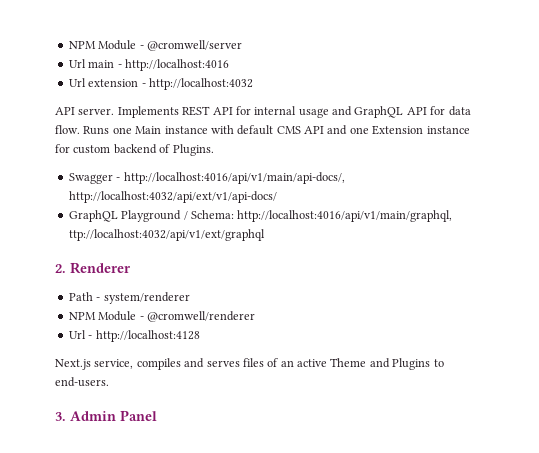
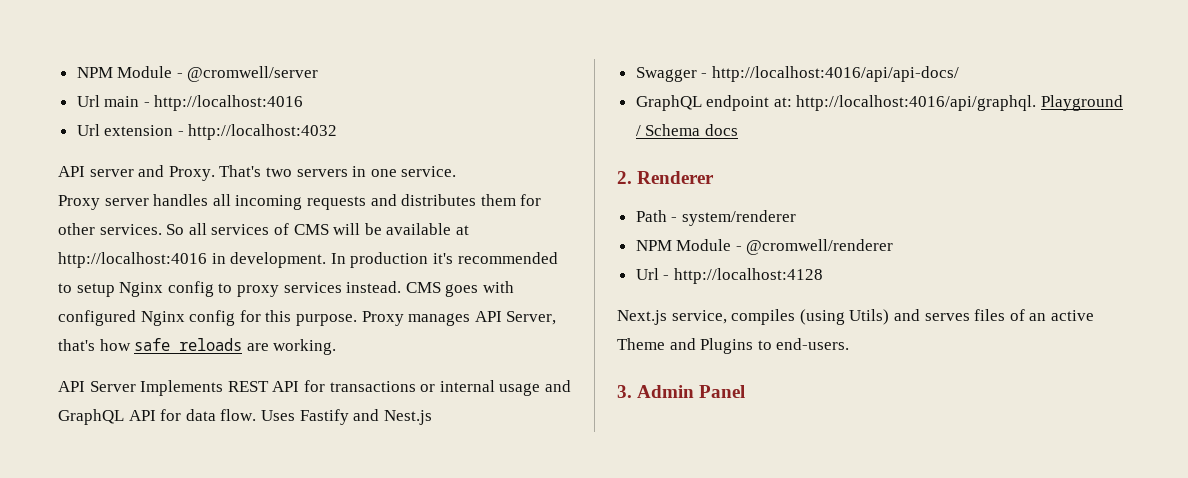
- API server. Implements REST API for internal usage and GraphQL API for data flow.
+ API server and Proxy. That's two servers in one service.
+ Proxy server handles all incoming requests and distributes them for other services. So all services of CMS will be available at http://localhost:4016 in development. In production it's recommended to setup Nginx config to proxy services instead. CMS goes with configured Nginx config for this purpose. Proxy manages API Server, that's how safe reloads are working.
+ API Server Implements REST API for transactions or internal usage and GraphQL API for data flow.
- Runs one Main instance with default CMS API and one Extension instance for custom backend of Plugins.
+ Uses Fastify and Nest.js
- Swagger - http://localhost:4016/api/v1/main/api-docs/, http://localhost:4032/api/ext/v1/api-docs/
- GraphQL Playground / Schema: http://localhost:4016/api/v1/main/graphql, ttp://localhost:4032/api/v1/ext/graphql
+ Swagger - http://localhost:4016/api/api-docs/
+ GraphQL endpoint at: http://localhost:4016/api/graphql. Playground / Schema docs
- Next.js service, compiles and serves files of an active Theme and Plugins to end-users.
+ Next.js service, compiles (using Utils) and serves files of an active Theme and Plugins to end-users.

